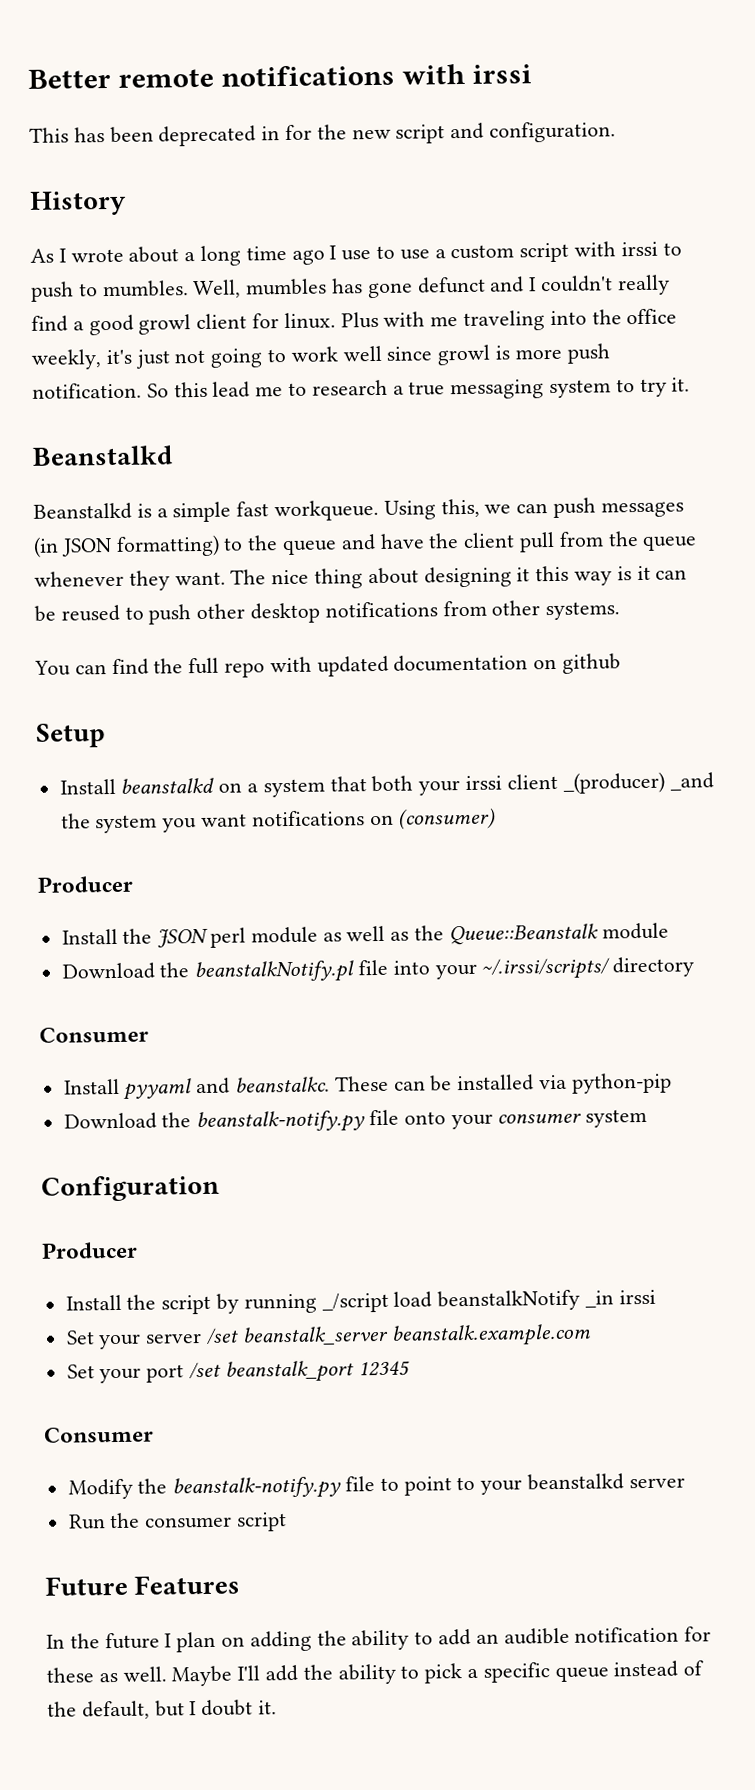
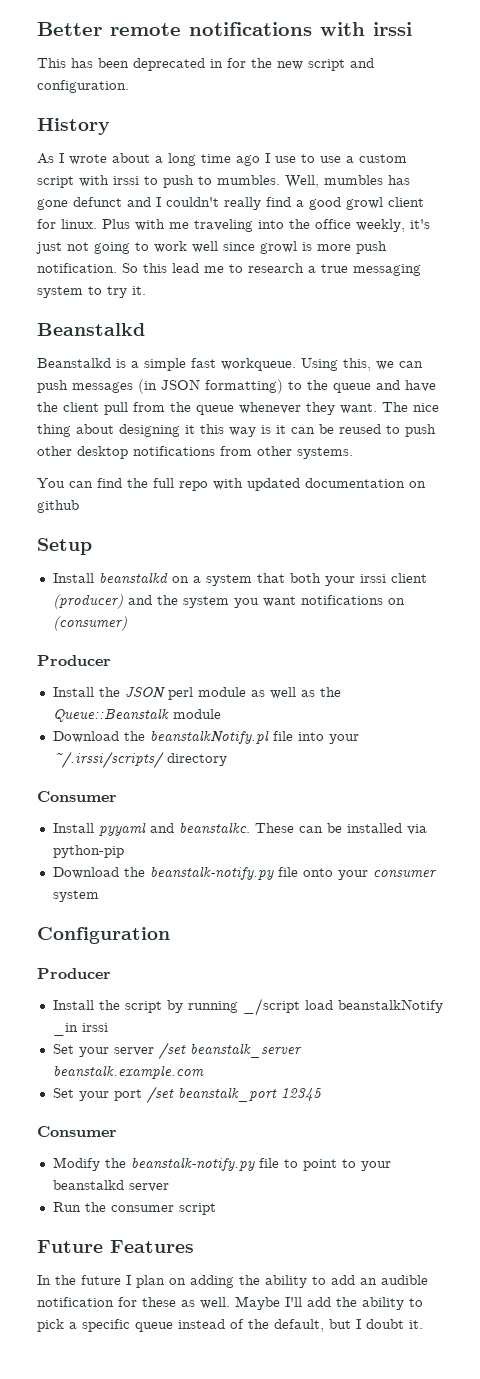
- Install beanstalkd on a system that both your irssi client _(producer) _and the system you want notifications on (consumer)
+ Install beanstalkd on a system that both your irssi client (producer) and the system you want notifications on (consumer)

